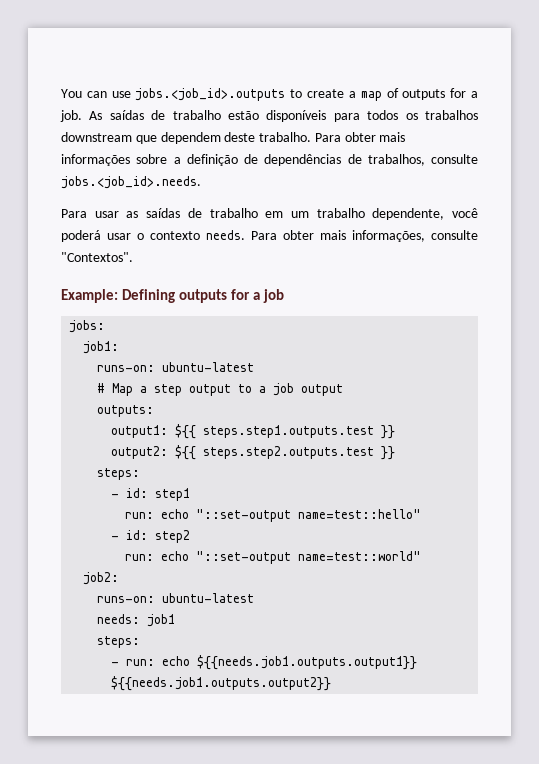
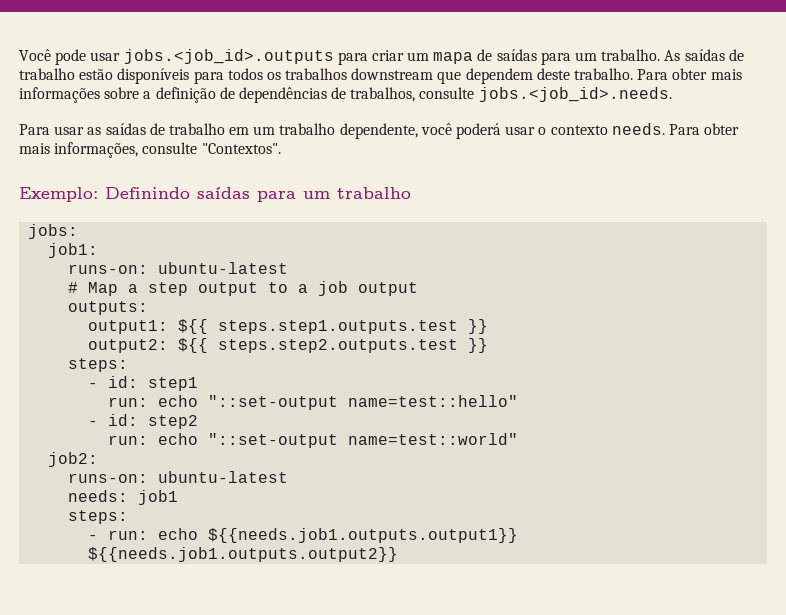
- You can use jobs.<job_id>.outputs to create a map of outputs for a job.
+ Você pode usar jobs.<job_id>.outputs para criar um mapa de saídas para um trabalho.
- Example: Defining outputs for a job
+ Exemplo: Definindo saídas para um trabalho

